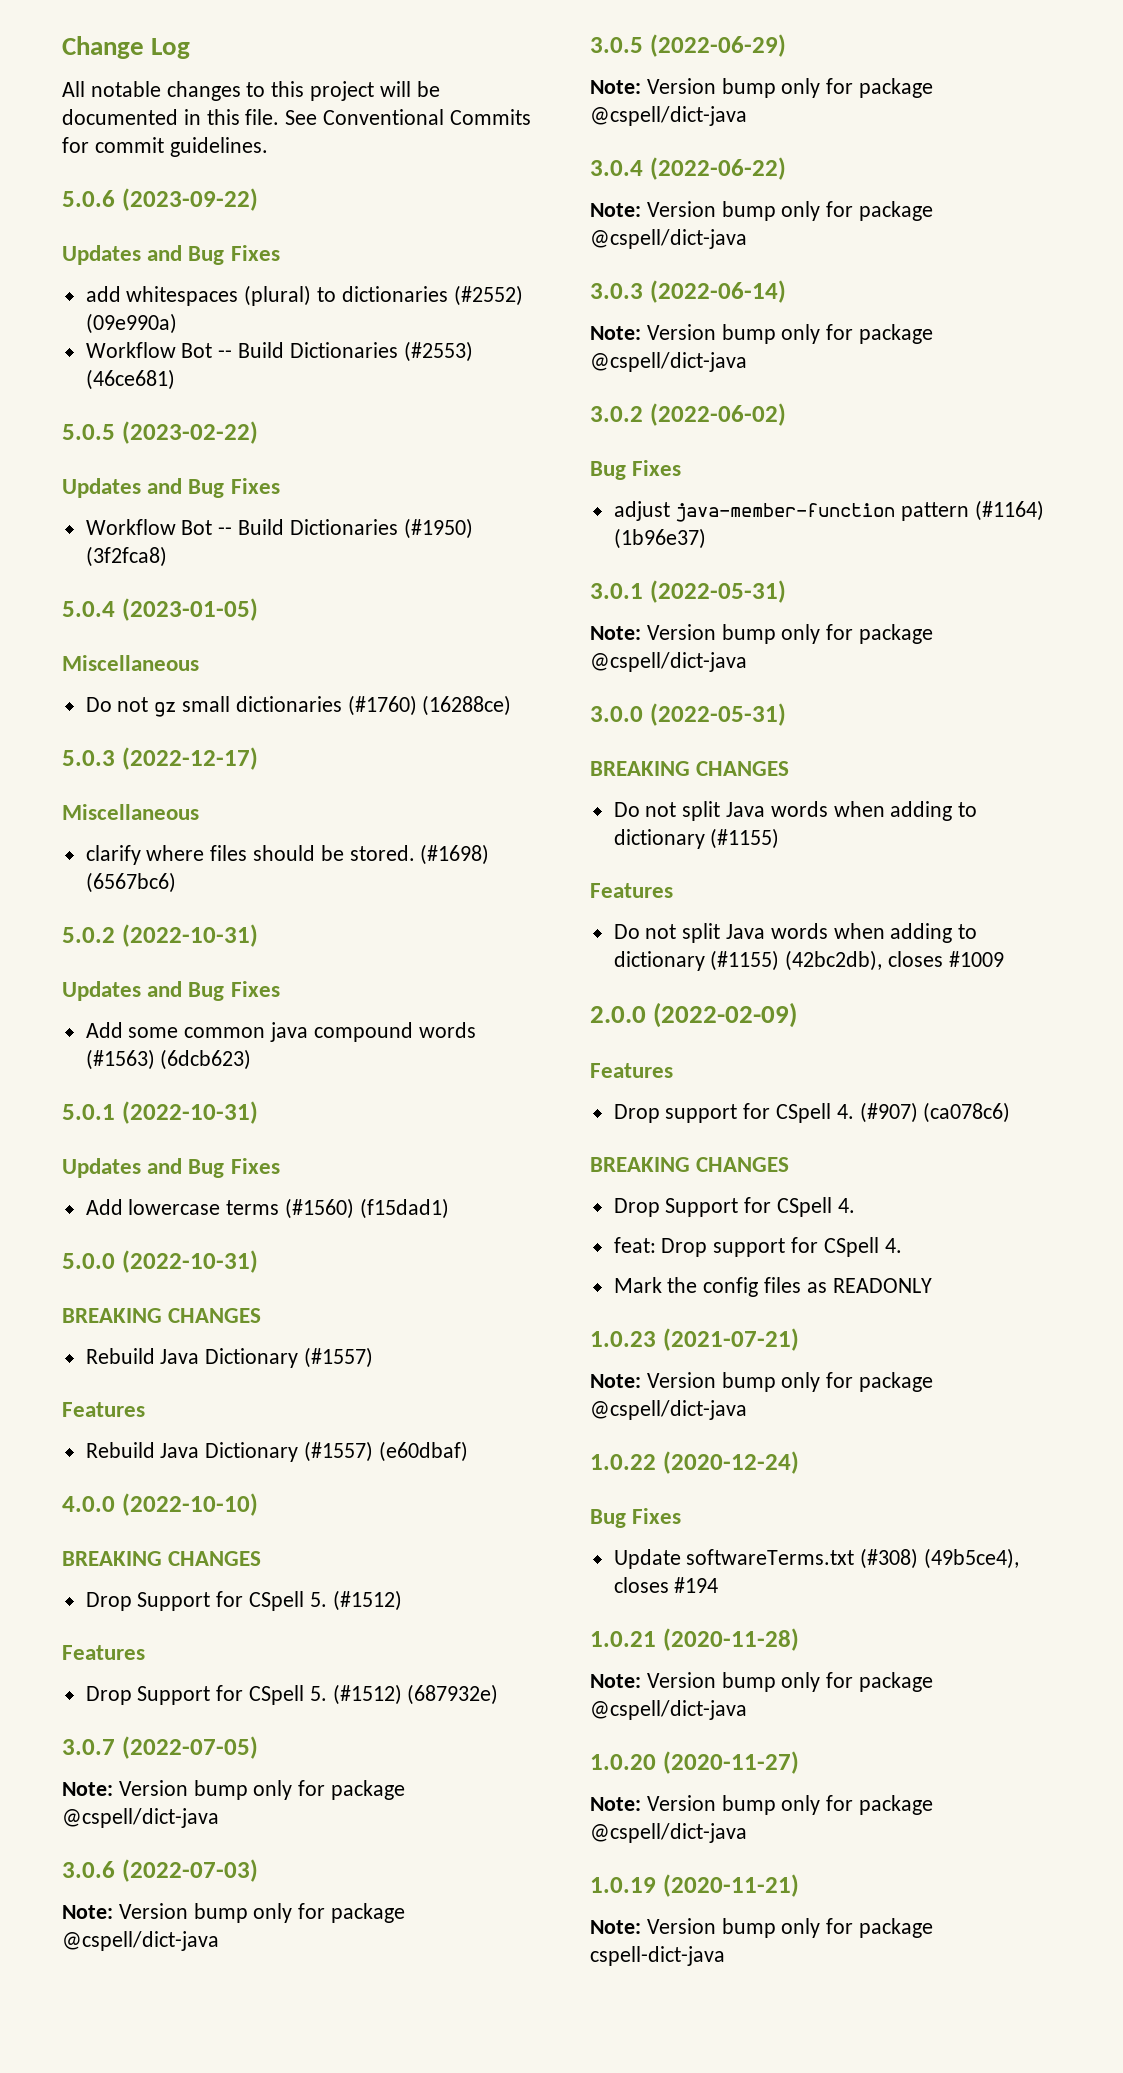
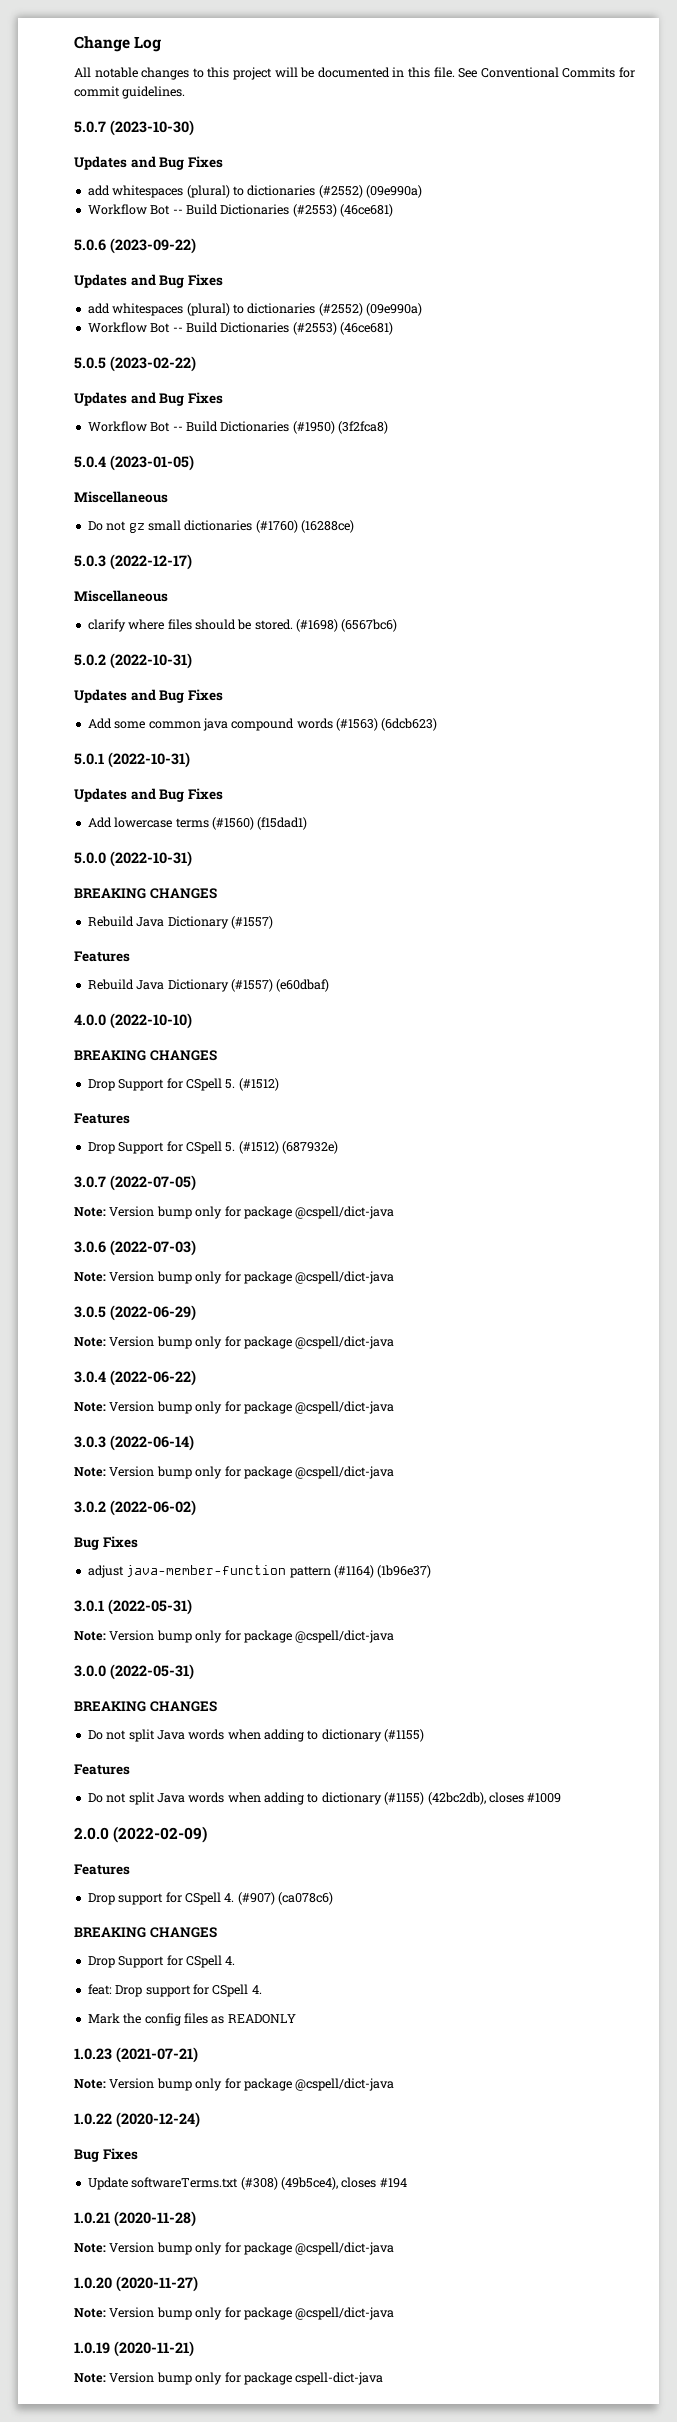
+ 5.0.7 (2023-10-30)
+ Updates and Bug Fixes
+ add whitespaces (plural) to dictionaries (#2552) (09e990a)
+ Workflow Bot -- Build Dictionaries (#2553) (46ce681)

